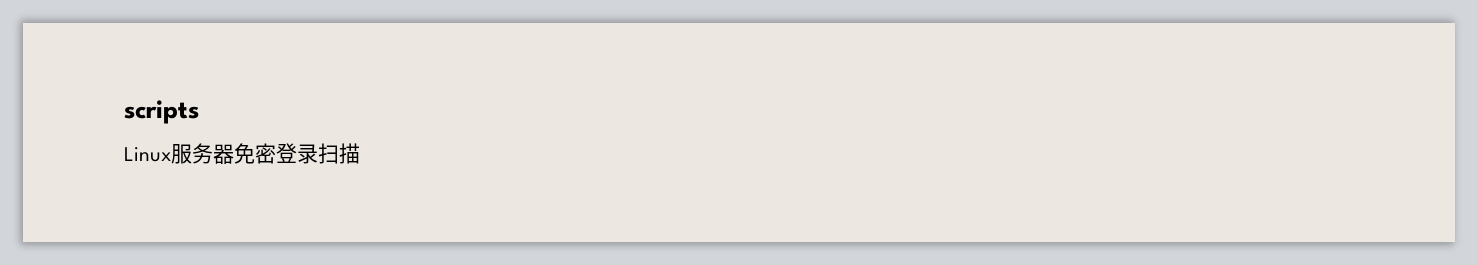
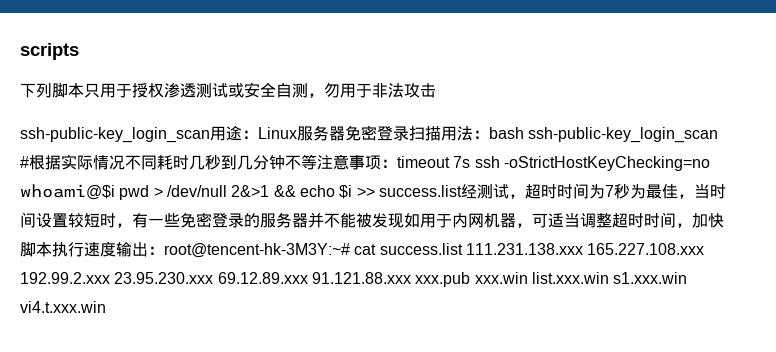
- Linux服务器免密登录扫描
+ 下列脚本只用于授权渗透测试或安全自测，勿用于非法攻击
+ ssh-public-key_login_scan用途：Linux服务器免密登录扫描用法：bash ssh-public-key_login_scan #根据实际情况不同耗时几秒到几分钟不等注意事项：timeout 7s ssh -oStrictHostKeyChecking=no whoami@$i pwd > /dev/null 2&>1 && echo $i >> success.list经测试，超时时间为7秒为最佳，当时间设置较短时，有一些免密登录的服务器并不能被发现如用于内网机器，可适当调整超时时间，加快脚本执行速度输出：root@tencent-hk-3M3Y:~# cat success.list 111.231.138.xxx 165.227.108.xxx 192.99.2.xxx 23.95.230.xxx 69.12.89.xxx 91.121.88.xxx xxx.pub xxx.win list.xxx.win s1.xxx.win vi4.t.xxx.win

